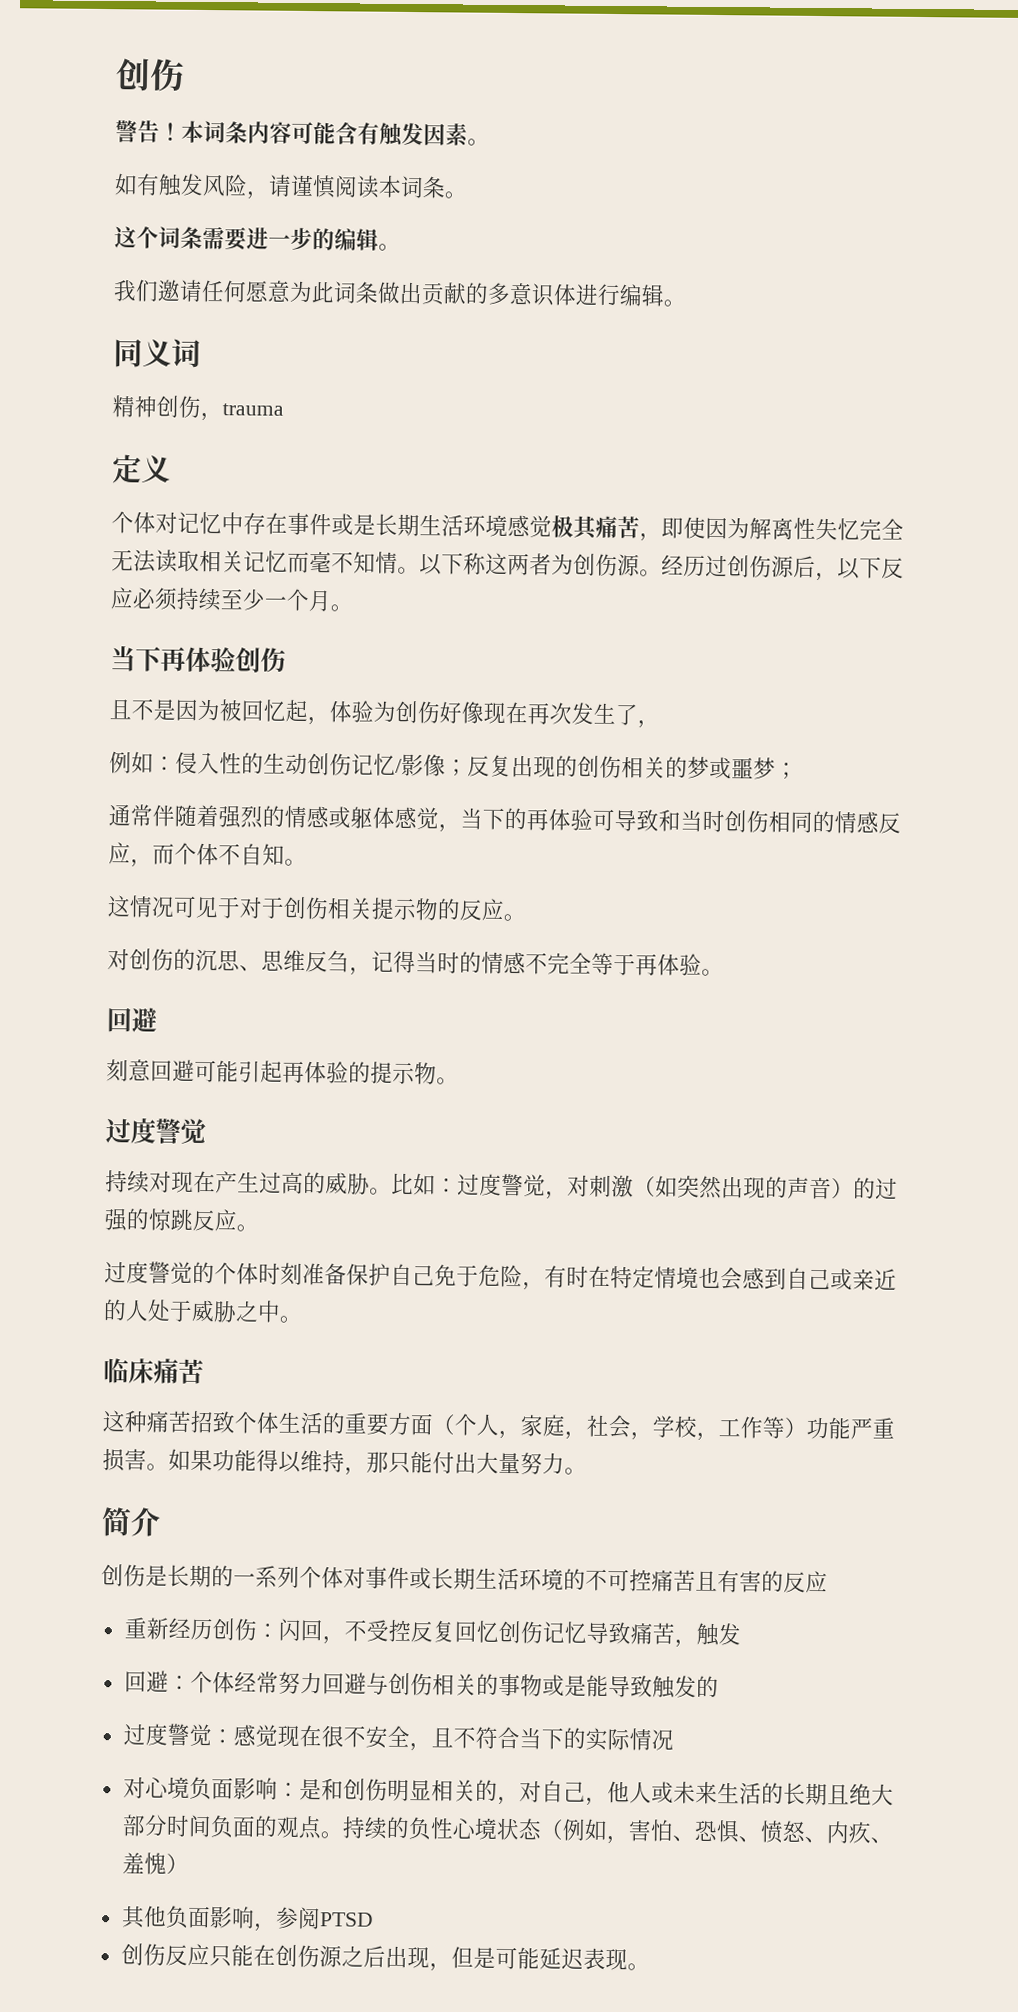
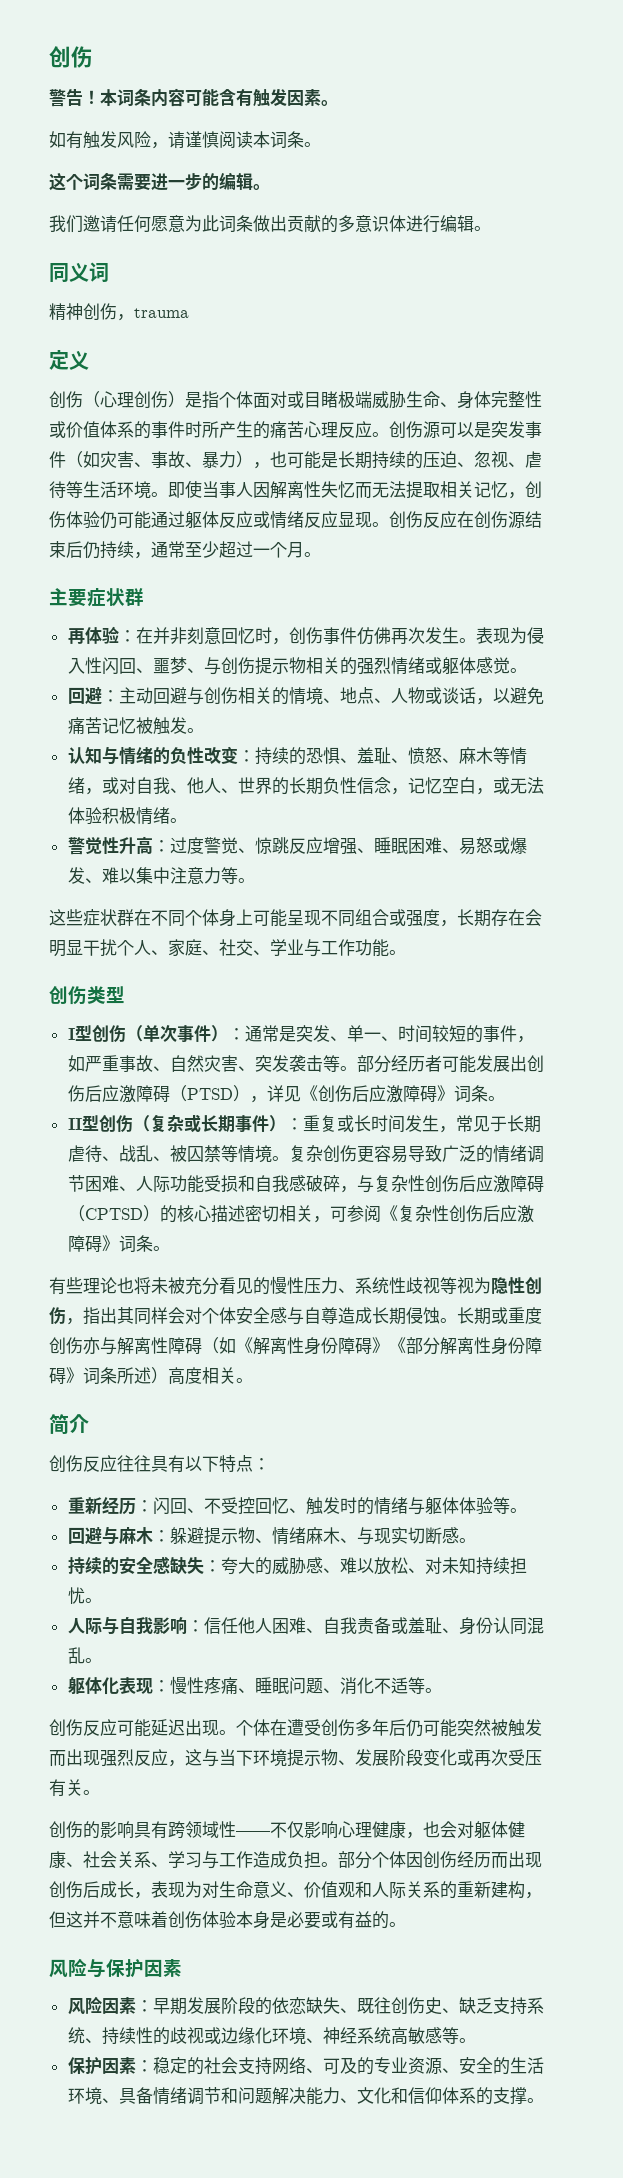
- 个体对记忆中存在事件或是长期生活环境感觉极其痛苦，即使因为解离性失忆完全无法读取相关记忆而毫不知情。以下称这两者为创伤源。经历过创伤源后，以下反应必须持续至少一个月。
- 当下再体验创伤
- 且不是因为被回忆起，体验为创伤好像现在再次发生了，
- 例如：侵入性的生动创伤记忆/影像；反复出现的创伤相关的梦或噩梦；
- 通常伴随着强烈的情感或躯体感觉，当下的再体验可导致和当时创伤相同的情感反应，而个体不自知。
- 这情况可见于对于创伤相关提示物的反应。
- 对创伤的沉思、思维反刍，记得当时的情感不完全等于再体验。
- 回避
- 刻意回避可能引起再体验的提示物。
- 过度警觉
- 持续对现在产生过高的威胁。比如：过度警觉，对刺激（如突然出现的声音）的过强的惊跳反应。
- 过度警觉的个体时刻准备保护自己免于危险，有时在特定情境也会感到自己或亲近的人处于威胁之中。
- 临床痛苦
- 这种痛苦招致个体生活的重要方面（个人，家庭，社会，学校，工作等）功能严重损害。如果功能得以维持，那只能付出大量努力。
+ 创伤（心理创伤）是指个体面对或目睹极端威胁生命、身体完整性或价值体系的事件时所产生的痛苦心理反应。创伤源可以是突发事件（如灾害、事故、暴力），也可能是长期持续的压迫、忽视、虐待等生活环境。即使当事人因解离性失忆而无法提取相关记忆，创伤体验仍可能通过躯体反应或情绪反应显现。创伤反应在创伤源结束后仍持续，通常至少超过一个月。
+ 主要症状群
+ 再体验：在并非刻意回忆时，创伤事件仿佛再次发生。表现为侵入性闪回、噩梦、与创伤提示物相关的强烈情绪或躯体感觉。
+ 回避：主动回避与创伤相关的情境、地点、人物或谈话，以避免痛苦记忆被触发。
+ 认知与情绪的负性改变：持续的恐惧、羞耻、愤怒、麻木等情绪，或对自我、他人、世界的长期负性信念，记忆空白，或无法体验积极情绪。
+ 警觉性升高：过度警觉、惊跳反应增强、睡眠困难、易怒或爆发、难以集中注意力等。
+ 这些症状群在不同个体身上可能呈现不同组合或强度，长期存在会明显干扰个人、家庭、社交、学业与工作功能。
+ 创伤类型
+ I型创伤（单次事件）：通常是突发、单一、时间较短的事件，如严重事故、自然灾害、突发袭击等。部分经历者可能发展出创伤后应激障碍（PTSD），详见《创伤后应激障碍》词条。
+ II型创伤（复杂或长期事件）：重复或长时间发生，常见于长期虐待、战乱、被囚禁等情境。复杂创伤更容易导致广泛的情绪调节困难、人际功能受损和自我感破碎，与复杂性创伤后应激障碍（CPTSD）的核心描述密切相关，可参阅《复杂性创伤后应激障碍》词条。
+ 有些理论也将未被充分看见的慢性压力、系统性歧视等视为隐性创伤，指出其同样会对个体安全感与自尊造成长期侵蚀。长期或重度创伤亦与解离性障碍（如《解离性身份障碍》《部分解离性身份障碍》词条所述）高度相关。
  简介
- 创伤是长期的一系列个体对事件或长期生活环境的不可控痛苦且有害的反应
- 重新经历创伤：闪回，不受控反复回忆创伤记忆导致痛苦，触发
- 回避：个体经常努力回避与创伤相关的事物或是能导致触发的
- 过度警觉：感觉现在很不安全，且不符合当下的实际情况
- 对心境负面影响：是和创伤明显相关的，对自己，他人或未来生活的长期且绝大部分时间负面的观点。持续的负性心境状态（例如，害怕、恐惧、愤怒、内疚、羞愧）
- 其他负面影响，参阅PTSD
- 创伤反应只能在创伤源之后出现，但是可能延迟表现。
+ 创伤反应往往具有以下特点：
+ 重新经历：闪回、不受控回忆、触发时的情绪与躯体体验等。
+ 回避与麻木：躲避提示物、情绪麻木、与现实切断感。
+ 持续的安全感缺失：夸大的威胁感、难以放松、对未知持续担忧。
+ 人际与自我影响：信任他人困难、自我责备或羞耻、身份认同混乱。
+ 躯体化表现：慢性疼痛、睡眠问题、消化不适等。
+ 创伤反应可能延迟出现。个体在遭受创伤多年后仍可能突然被触发而出现强烈反应，这与当下环境提示物、发展阶段变化或再次受压有关。
+ 创伤的影响具有跨领域性——不仅影响心理健康，也会对躯体健康、社会关系、学习与工作造成负担。部分个体因创伤经历而出现创伤后成长，表现为对生命意义、价值观和人际关系的重新建构，但这并不意味着创伤体验本身是必要或有益的。
+ 风险与保护因素
+ 风险因素：早期发展阶段的依恋缺失、既往创伤史、缺乏支持系统、持续性的歧视或边缘化环境、神经系统高敏感等。
+ 保护因素：稳定的社会支持网络、可及的专业资源、安全的生活环境、具备情绪调节和问题解决能力、文化和信仰体系的支撑。

